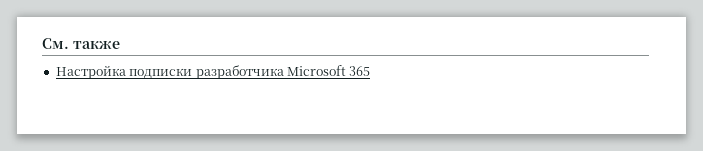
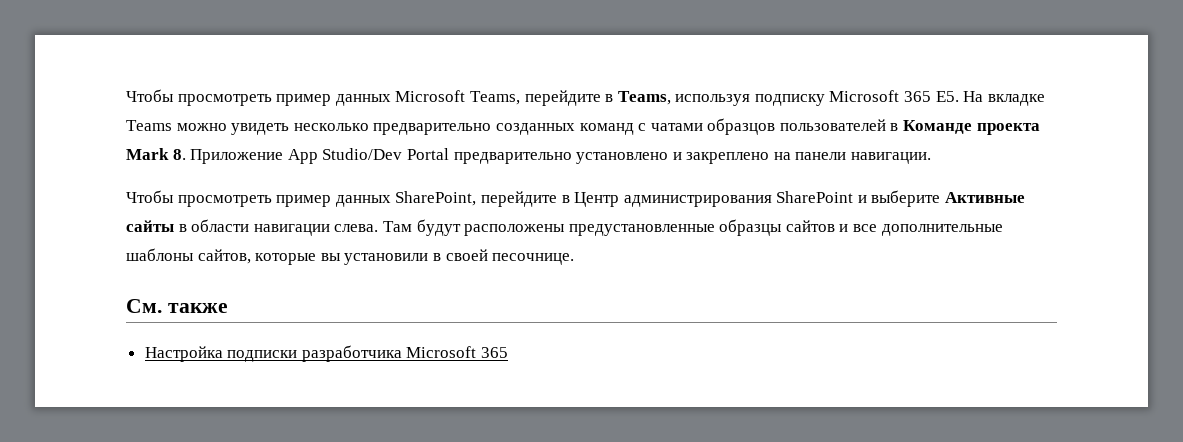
+ Чтобы просмотреть пример данных Microsoft Teams, перейдите в Teams, используя подписку Microsoft 365 E5. На вкладке Teams можно увидеть несколько предварительно созданных команд с чатами образцов пользователей в Команде проекта Mark 8. Приложение App Studio/Dev Portal предварительно установлено и закреплено на панели навигации.
+ Чтобы просмотреть пример данных SharePoint, перейдите в Центр администрирования SharePoint и выберите Активные сайты в области навигации слева. Там будут расположены предустановленные образцы сайтов и все дополнительные шаблоны сайтов, которые вы установили в своей песочнице.

